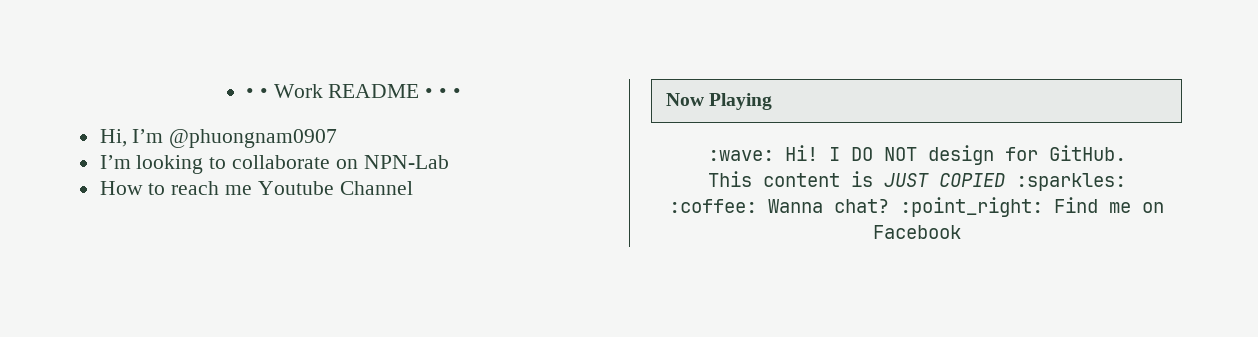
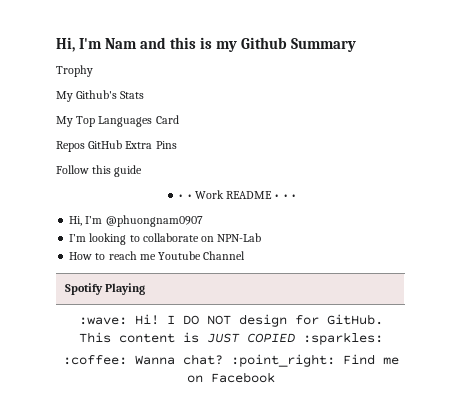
+ Hi, I'm Nam and this is my Github Summary
+ Trophy
+ My Github's Stats
+ My Top Languages Card
+ Repos GitHub Extra Pins
+ Follow this guide
- Now Playing
+ Spotify Playing

